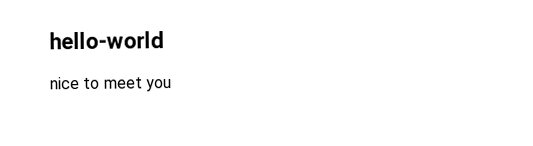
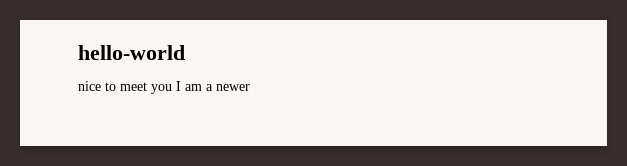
- nice to meet you
+ nice to meet you I am a newer

